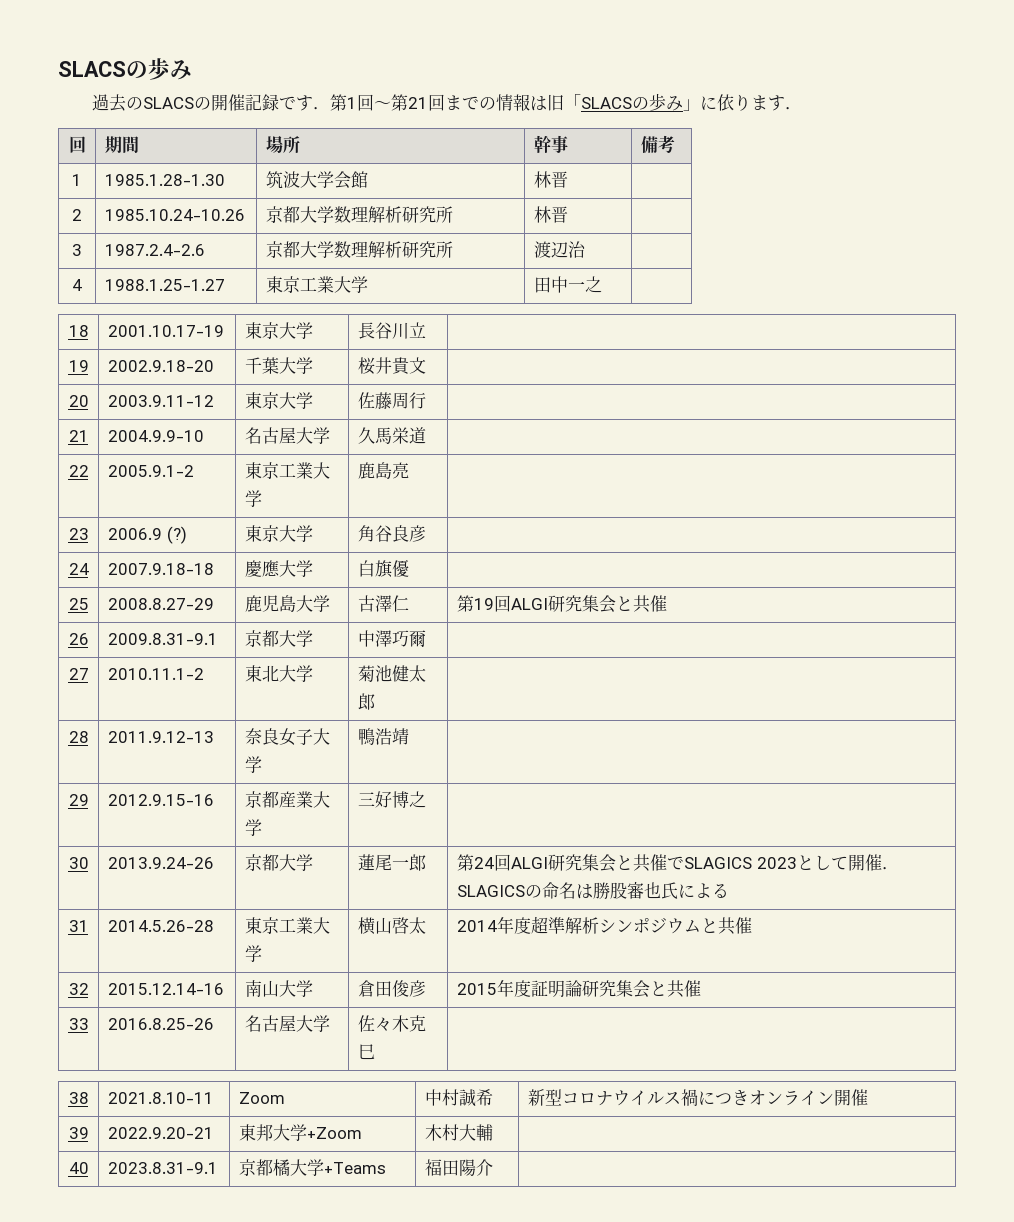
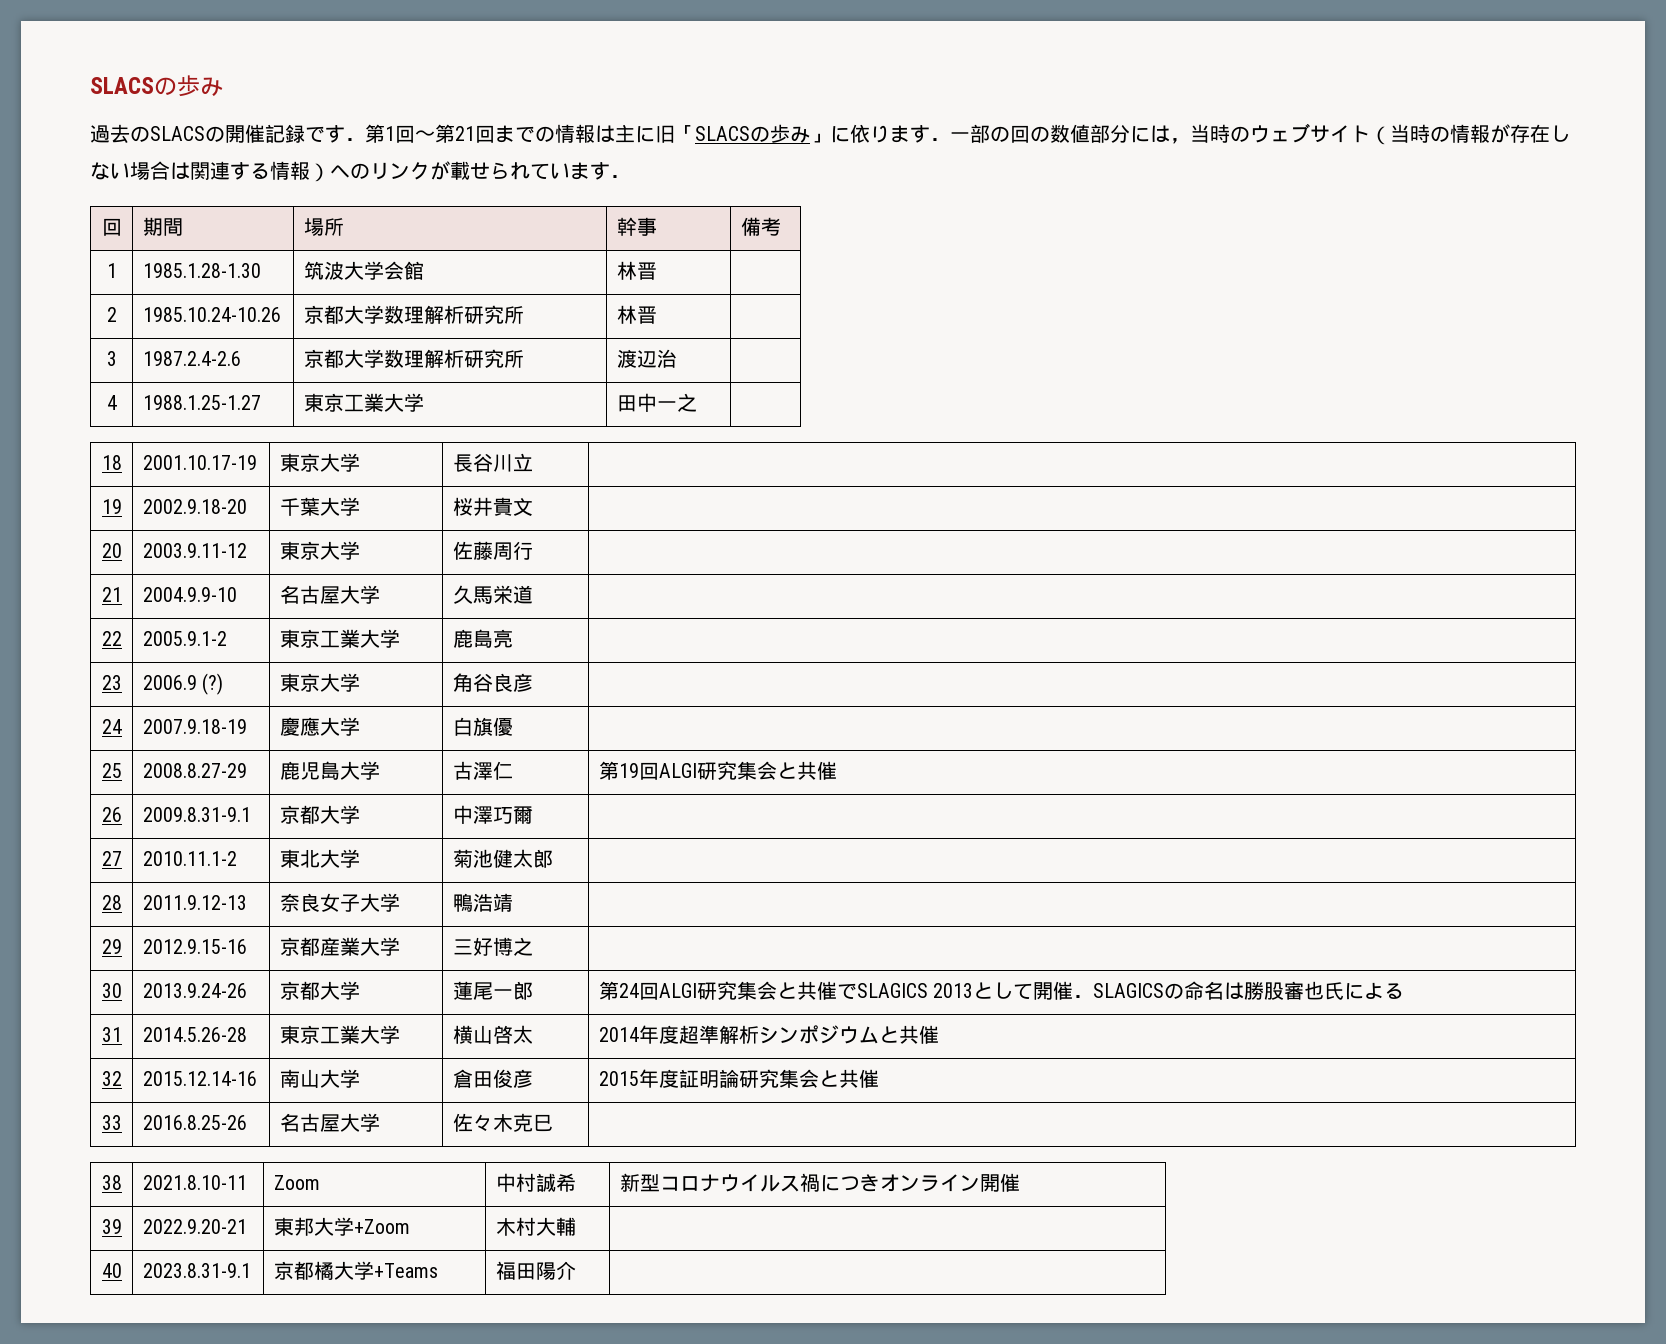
- 過去のSLACSの開催記録です．第1回〜第21回までの情報は旧「SLACSの歩み」に依ります．
+ 過去のSLACSの開催記録です．第1回〜第21回までの情報は主に旧「SLACSの歩み」に依ります．一部の回の数値部分には，当時のウェブサイト（当時の情報が存在しない場合は関連する情報）へのリンクが載せられています．
- 24 | 2007.9.18-18 | 慶應大学 | 白旗優 |
+ 24 | 2007.9.18-19 | 慶應大学 | 白旗優 |
- 30 | 2013.9.24-26 | 京都大学 | 蓮尾一郎 | 第24回ALGI研究集会と共催でSLAGICS 2023として開催．SLAGICSの命名は勝股審也氏による
+ 30 | 2013.9.24-26 | 京都大学 | 蓮尾一郎 | 第24回ALGI研究集会と共催でSLAGICS 2013として開催．SLAGICSの命名は勝股審也氏による

